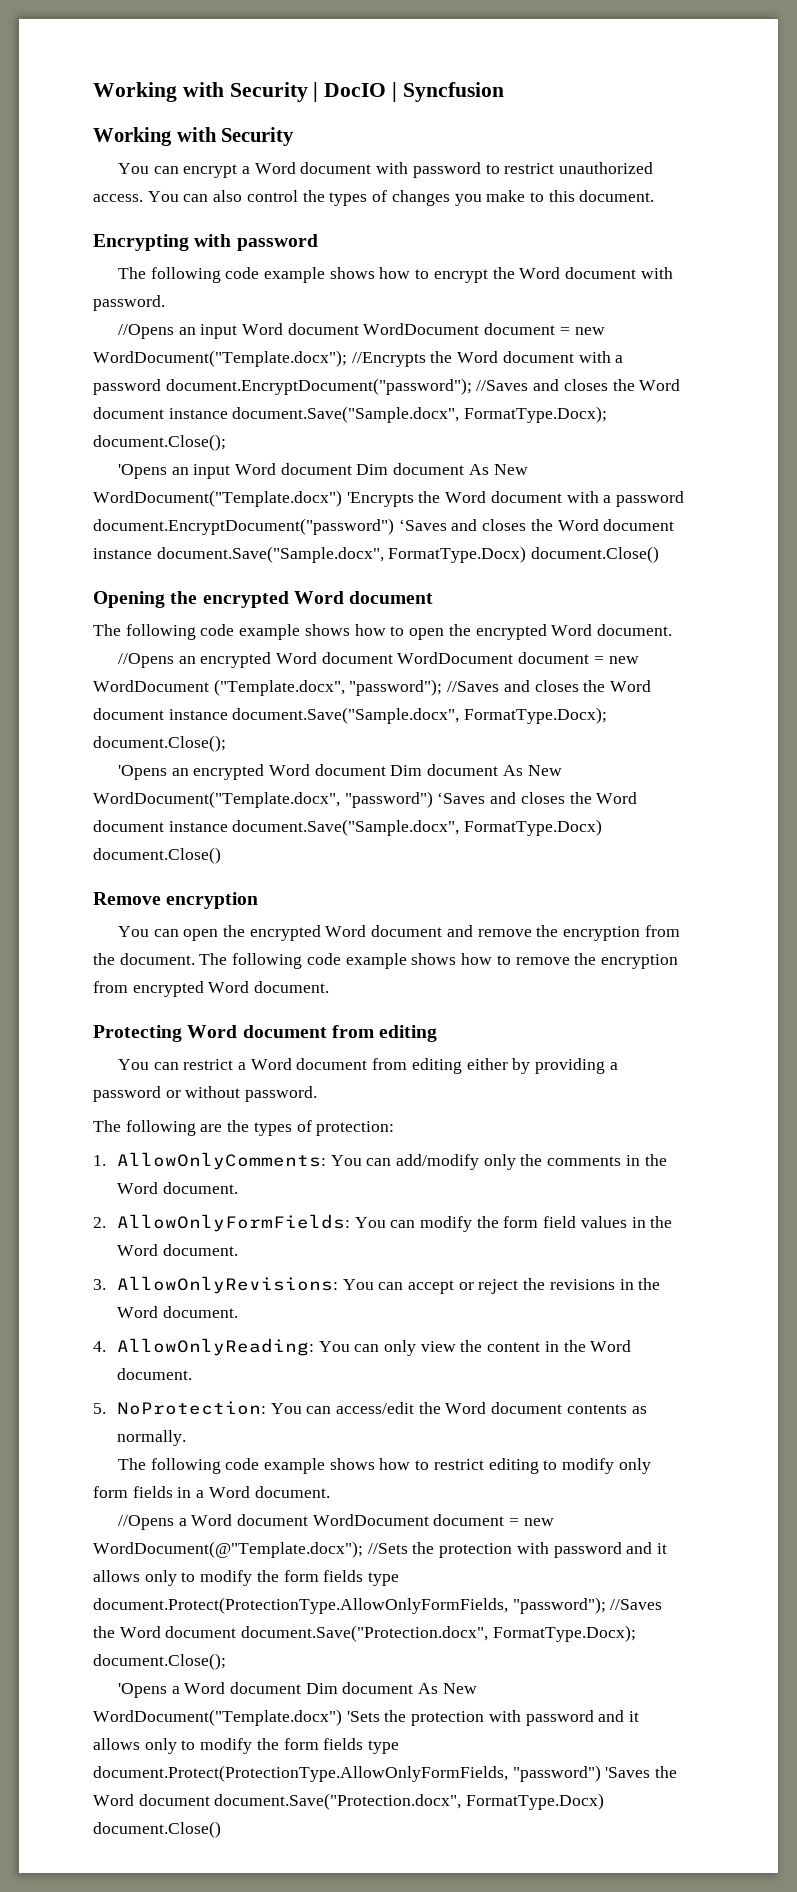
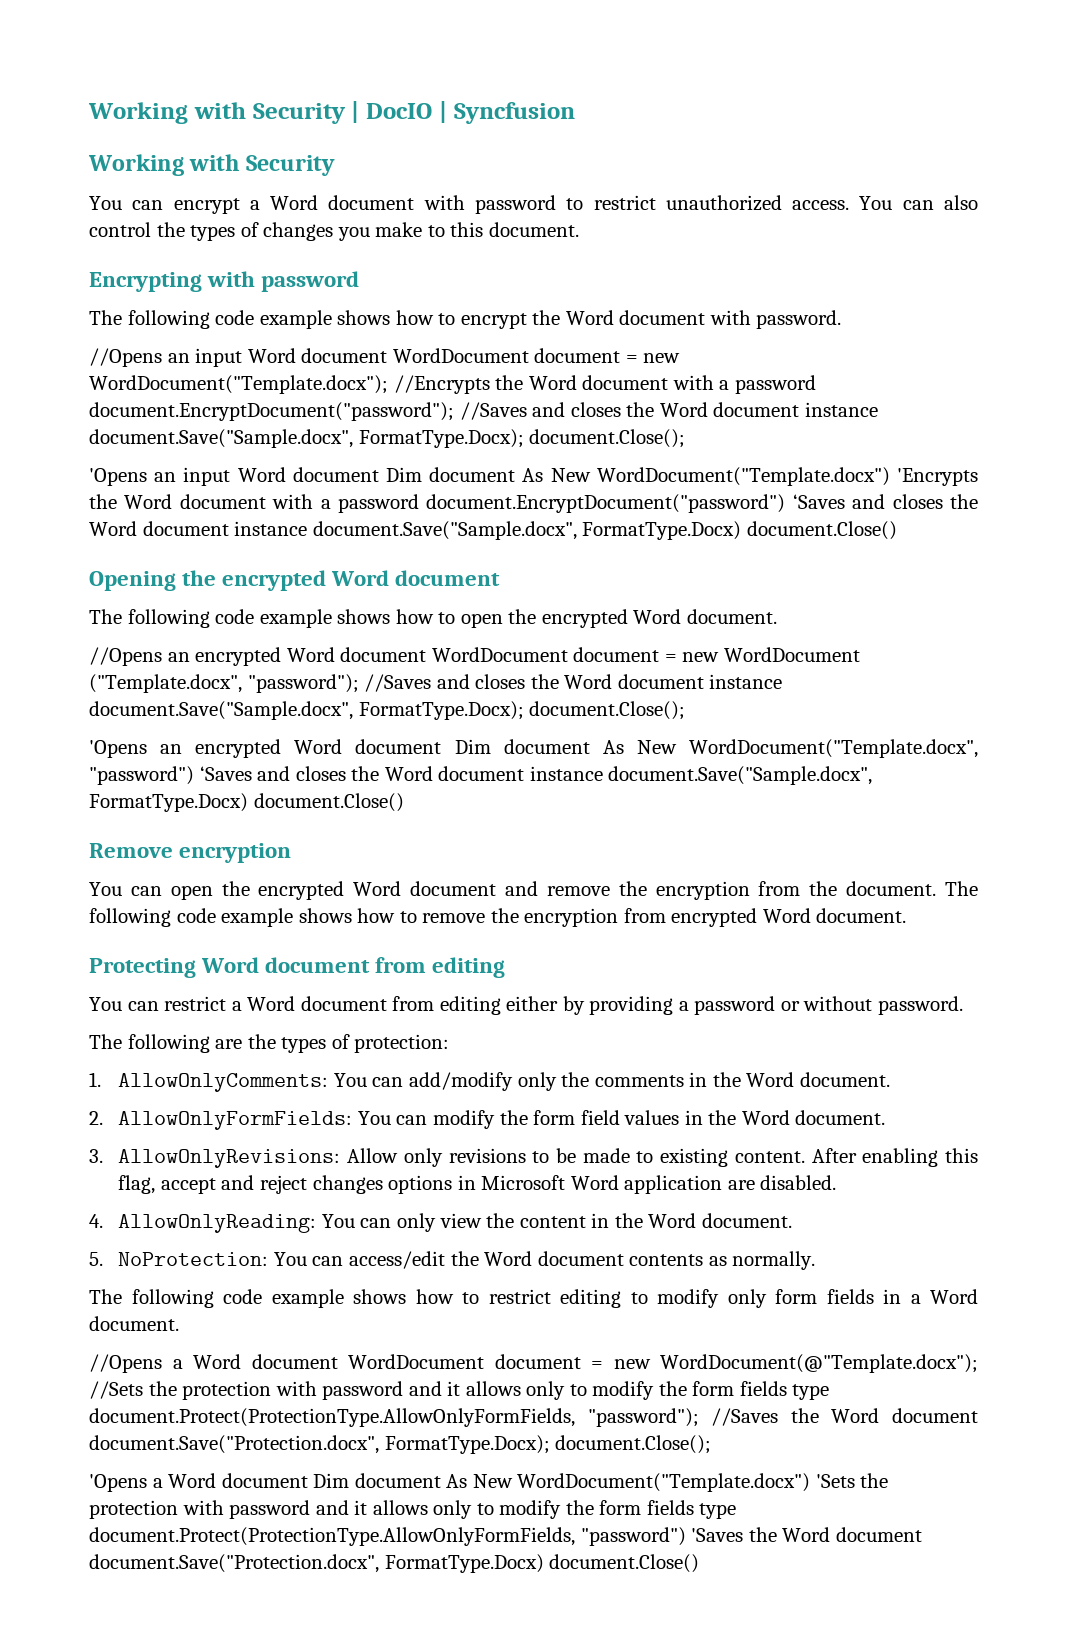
- 3. AllowOnlyRevisions: You can accept or reject the revisions in the Word document.
+ 3. AllowOnlyRevisions: Allow only revisions to be made to existing content. After enabling this flag, accept and reject changes options in Microsoft Word application are disabled.

